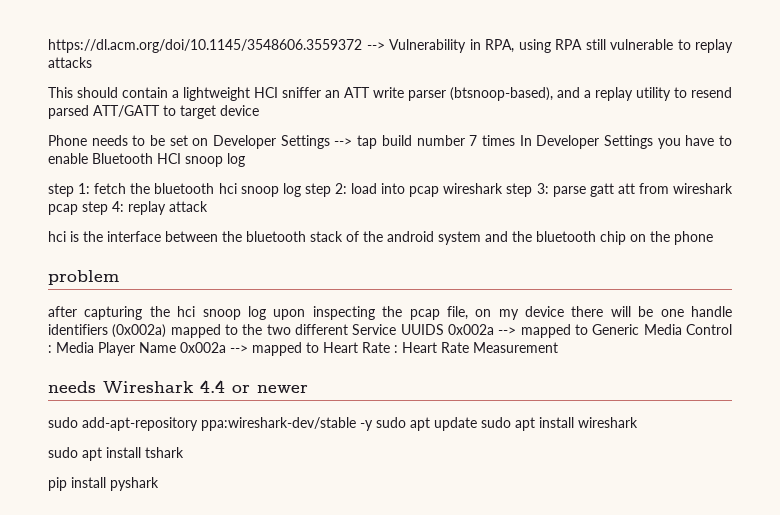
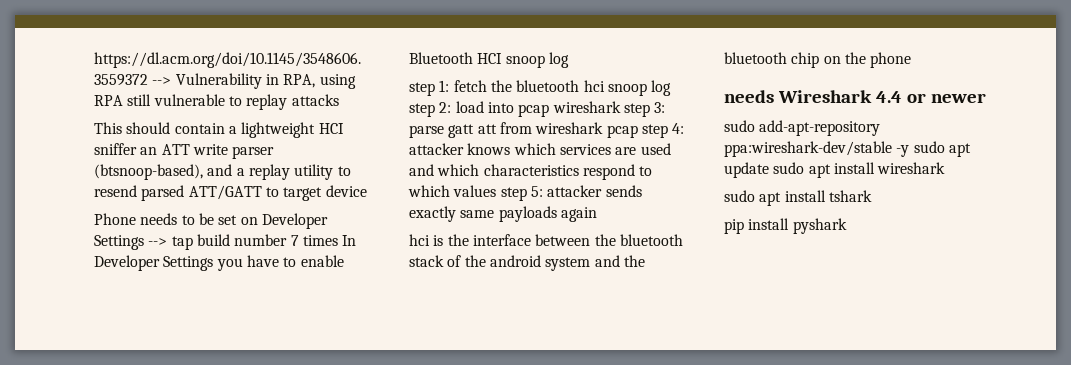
- step 1: fetch the bluetooth hci snoop log step 2: load into pcap wireshark step 3: parse gatt att from wireshark pcap step 4: replay attack
+ step 1: fetch the bluetooth hci snoop log step 2: load into pcap wireshark step 3: parse gatt att from wireshark pcap step 4: attacker knows which services are used and which characteristics respond to which values step 5: attacker sends exactly same payloads again
- problem
- after capturing the hci snoop log upon inspecting the pcap file, on my device there will be one handle identifiers (0x002a) mapped to the two different Service UUIDS 0x002a --> mapped to Generic Media Control : Media Player Name 0x002a --> mapped to Heart Rate : Heart Rate Measurement

